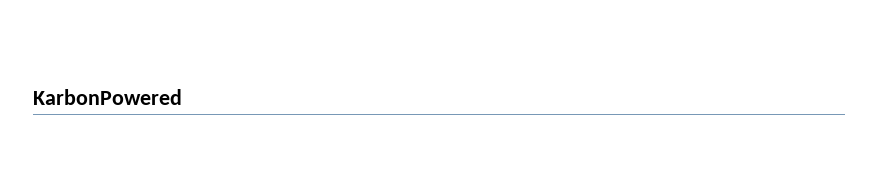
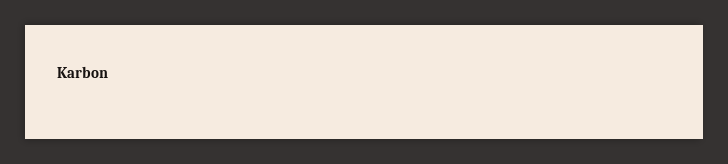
- KarbonPowered
+ Karbon

